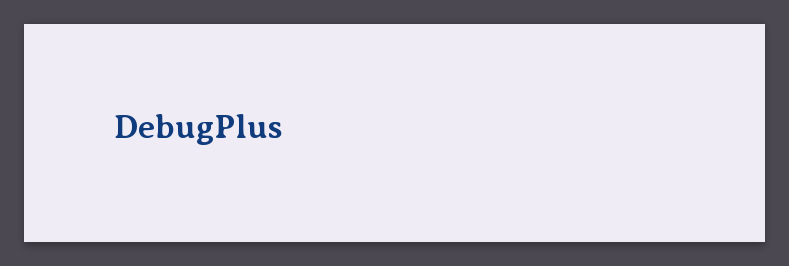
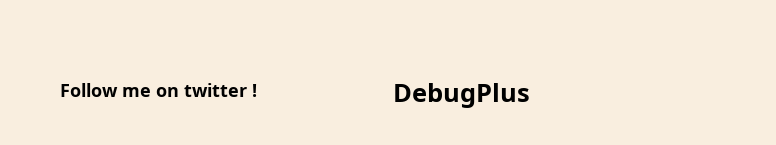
+ Follow me on twitter !

